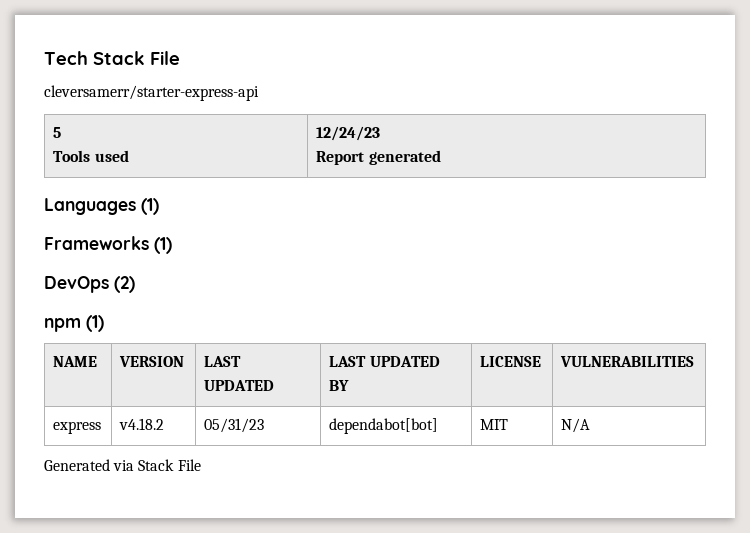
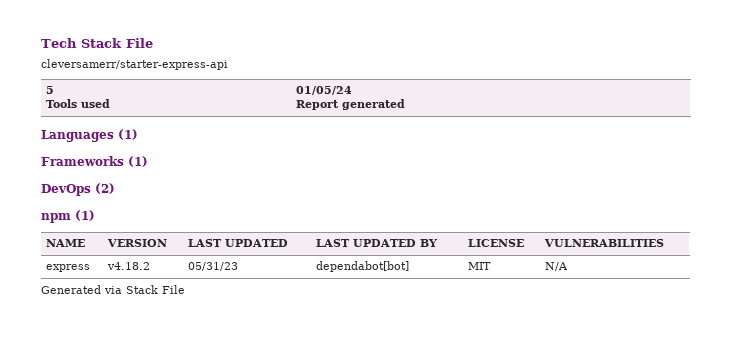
  5
- Tools used | 12/24/23
+ Tools used | 01/05/24

